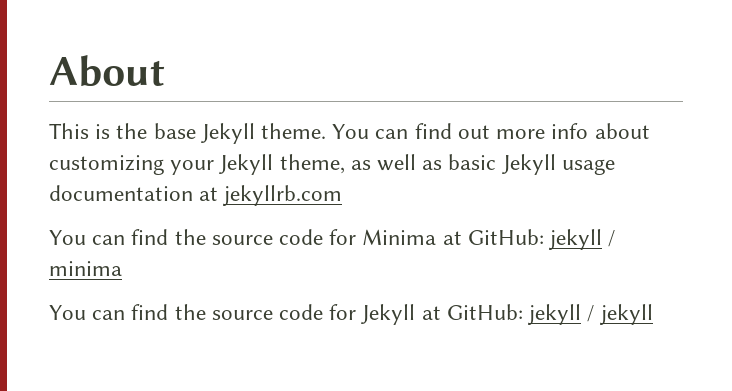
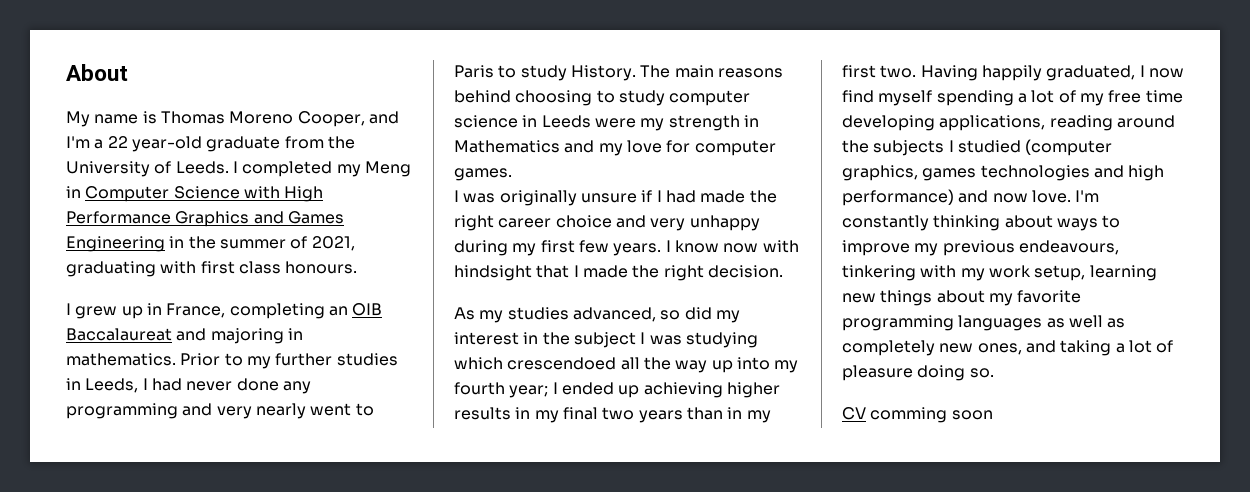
- This is the base Jekyll theme. You can find out more info about customizing your Jekyll theme, as well as basic Jekyll usage documentation at jekyllrb.com
- You can find the source code for Minima at GitHub: jekyll / minima
- You can find the source code for Jekyll at GitHub: jekyll / jekyll
+ My name is Thomas Moreno Cooper, and I'm a 22 year-old graduate from the University of Leeds. I completed my Meng in Computer Science with High Performance Graphics and Games Engineering in the summer of 2021, graduating with first class honours.
+ I grew up in France, completing an OIB Baccalaureat and majoring in mathematics. Prior to my further studies in Leeds, I had never done any programming and very nearly went to Paris to study History. The main reasons behind choosing to study computer science in Leeds were my strength in Mathematics and my love for computer games.
+ I was originally unsure if I had made the right career choice and very unhappy during my first few years. I know now with hindsight that I made the right decision.
+ As my studies advanced, so did my interest in the subject I was studying which crescendoed all the way up into my fourth year; I ended up achieving higher results in my final two years than in my first two. Having happily graduated, I now find myself spending a lot of my free time developing applications, reading around the subjects I studied (computer graphics, games technologies and high performance) and now love. I'm constantly thinking about ways to improve my previous endeavours, tinkering with my work setup, learning new things about my favorite programming languages as well as completely new ones, and taking a lot of pleasure doing so.
+ CV comming soon

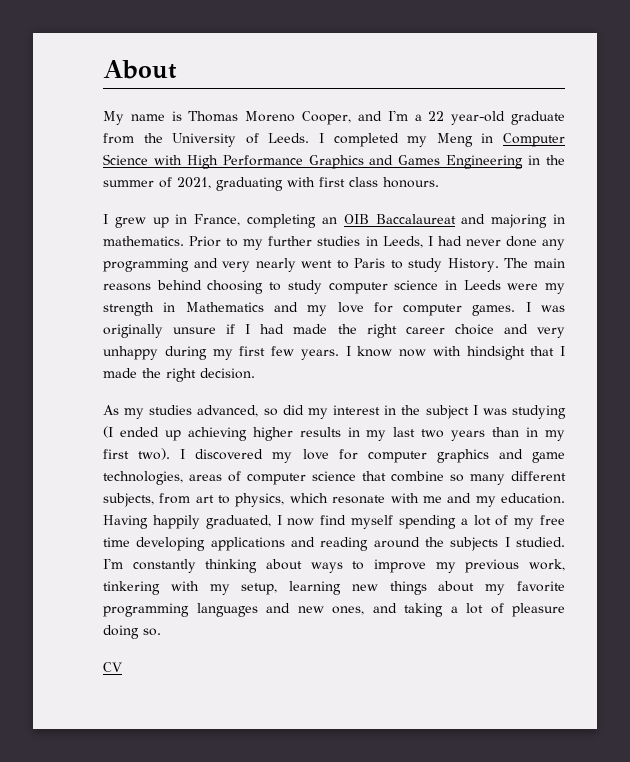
- The main reasons behind choosing to study computer science in Leeds were my strength in Mathematics and my love for computer games.
- I was originally unsure if I had made the right career choice and very unhappy during my first few years.
+ The main reasons behind choosing to study computer science in Leeds were my strength in Mathematics and my love for computer games. I was originally unsure if I had made the right career choice and very unhappy during my first few years.
- As my studies advanced, so did my interest in the subject I was studying which crescendoed all the way up into my fourth year; I ended up achieving higher results in my final two years than in my first two.
+ As my studies advanced, so did my interest in the subject I was studying (I ended up achieving higher results in my last two years than in my first two). I discovered my love for computer graphics and game technologies, areas of computer science that combine so many different subjects, from art to physics, which resonate with me and my education.
- Having happily graduated, I now find myself spending a lot of my free time developing applications, reading around the subjects I studied (computer graphics, games technologies and high performance) and now love.
+ Having happily graduated, I now find myself spending a lot of my free time developing applications and reading around the subjects I studied.
- I'm constantly thinking about ways to improve my previous endeavours, tinkering with my work setup, learning new things about my favorite programming languages as well as completely new ones, and taking a lot of pleasure doing so.
+ I'm constantly thinking about ways to improve my previous work, tinkering with my setup, learning new things about my favorite programming languages and new ones, and taking a lot of pleasure doing so.
- CV comming soon
+ CV

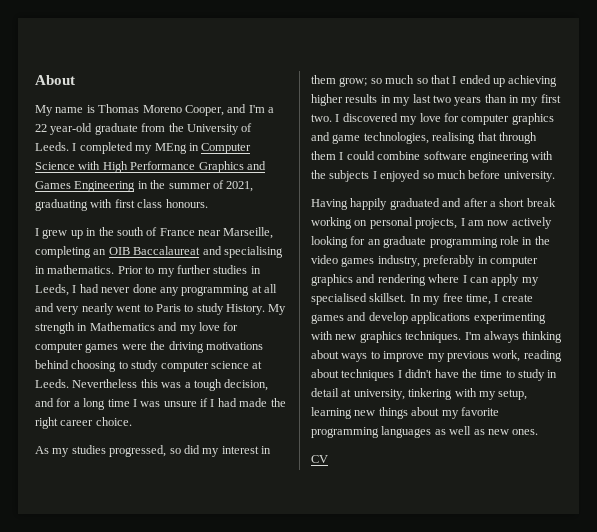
- I completed my Meng in Computer Science with High Performance Graphics and Games Engineering in the summer of 2021, graduating with first class honours.
+ I completed my MEng in Computer Science with High Performance Graphics and Games Engineering in the summer of 2021, graduating with first class honours.
- I grew up in France, completing an OIB Baccalaureat and majoring in mathematics.
+ I grew up in the south of France near Marseille, completing an OIB Baccalaureat and specialising in mathematics.
- Prior to my further studies in Leeds, I had never done any programming and very nearly went to Paris to study History.
+ Prior to my further studies in Leeds, I had never done any programming at all and very nearly went to Paris to study History.
- The main reasons behind choosing to study computer science in Leeds were my strength in Mathematics and my love for computer games. I was originally unsure if I had made the right career choice and very unhappy during my first few years. I know now with hindsight that I made the right decision.
+ My strength in Mathematics and my love for computer games were the driving motivations behind choosing to study computer science at Leeds. Nevertheless this was a tough decision, and for a long time I was unsure if I had made the right career choice.
- As my studies advanced, so did my interest in the subject I was studying (I ended up achieving higher results in my last two years than in my first two).
+ As my studies progressed, so did my interest in them grow; so much so that I ended up achieving higher results in my last two years than in my first two.
- I discovered my love for computer graphics and game technologies, areas of computer science that combine so many different subjects, from art to physics, which resonate with me and my education. Having happily graduated, I now find myself spending a lot of my free time developing applications and reading around the subjects I studied. I'm constantly thinking about ways to improve my previous work, tinkering with my setup, learning new things about my favorite programming languages and new ones, and taking a lot of pleasure doing so.
+ I discovered my love for computer graphics and game technologies, realising that through them I could combine software engineering with the subjects I enjoyed so much before university.
+ Having happily graduated and after a short break working on personal projects, I am now actively looking for an graduate programming role in the video games industry, preferably in computer graphics and rendering where I can apply my specialised skillset. In my free time, I create games and develop applications experimenting with new graphics techniques. I'm always thinking about ways to improve my previous work, reading about techniques I didn't have the time to study in detail at university, tinkering with my setup, learning new things about my favorite programming languages as well as new ones.

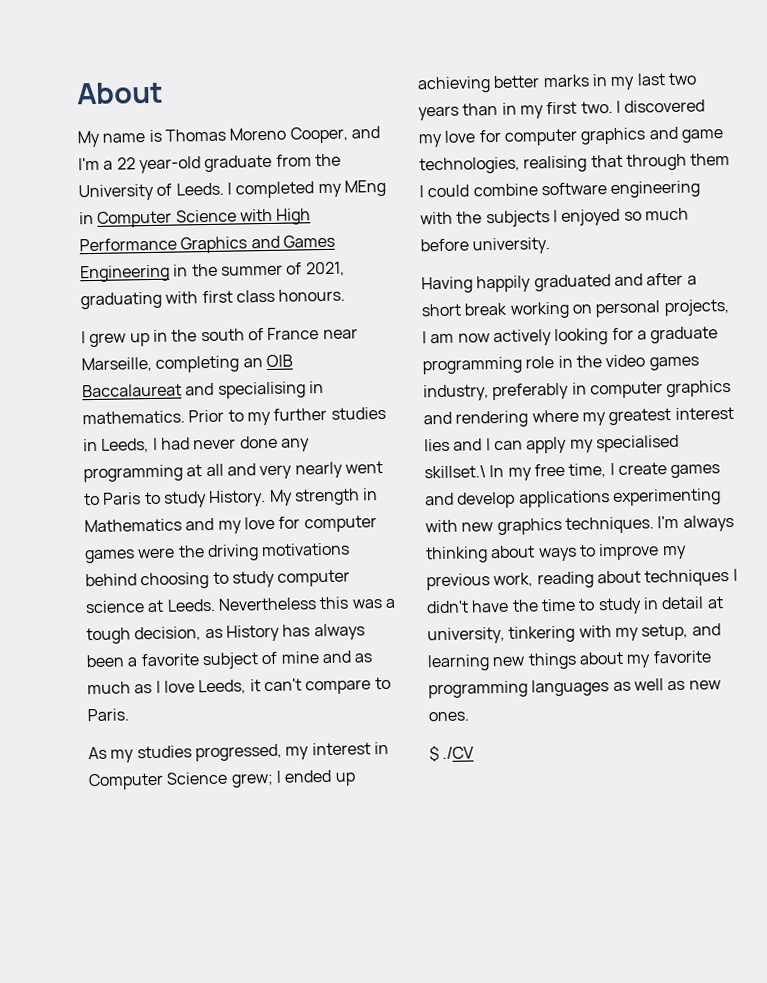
- Nevertheless this was a tough decision, and for a long time I was unsure if I had made the right career choice.
+ Nevertheless this was a tough decision, as History has always been a favorite subject of mine and as much as I love Leeds, it can't compare to Paris.
- As my studies progressed, so did my interest in them grow; so much so that I ended up achieving higher results in my last two years than in my first two.
+ As my studies progressed, my interest in Computer Science grew; I ended up achieving better marks in my last two years than in my first two.
- Having happily graduated and after a short break working on personal projects, I am now actively looking for an graduate programming role in the video games industry, preferably in computer graphics and rendering where I can apply my specialised skillset. In my free time, I create games and develop applications experimenting with new graphics techniques.
+ Having happily graduated and after a short break working on personal projects, I am now actively looking for a graduate programming role in the video games industry, preferably in computer graphics and rendering where my greatest interest lies and I can apply my specialised skillset.\ In my free time, I create games and develop applications experimenting with new graphics techniques.
- I'm always thinking about ways to improve my previous work, reading about techniques I didn't have the time to study in detail at university, tinkering with my setup, learning new things about my favorite programming languages as well as new ones.
+ I'm always thinking about ways to improve my previous work, reading about techniques I didn't have the time to study in detail at university, tinkering with my setup, and learning new things about my favorite programming languages as well as new ones.
- CV
+ $ ./CV

